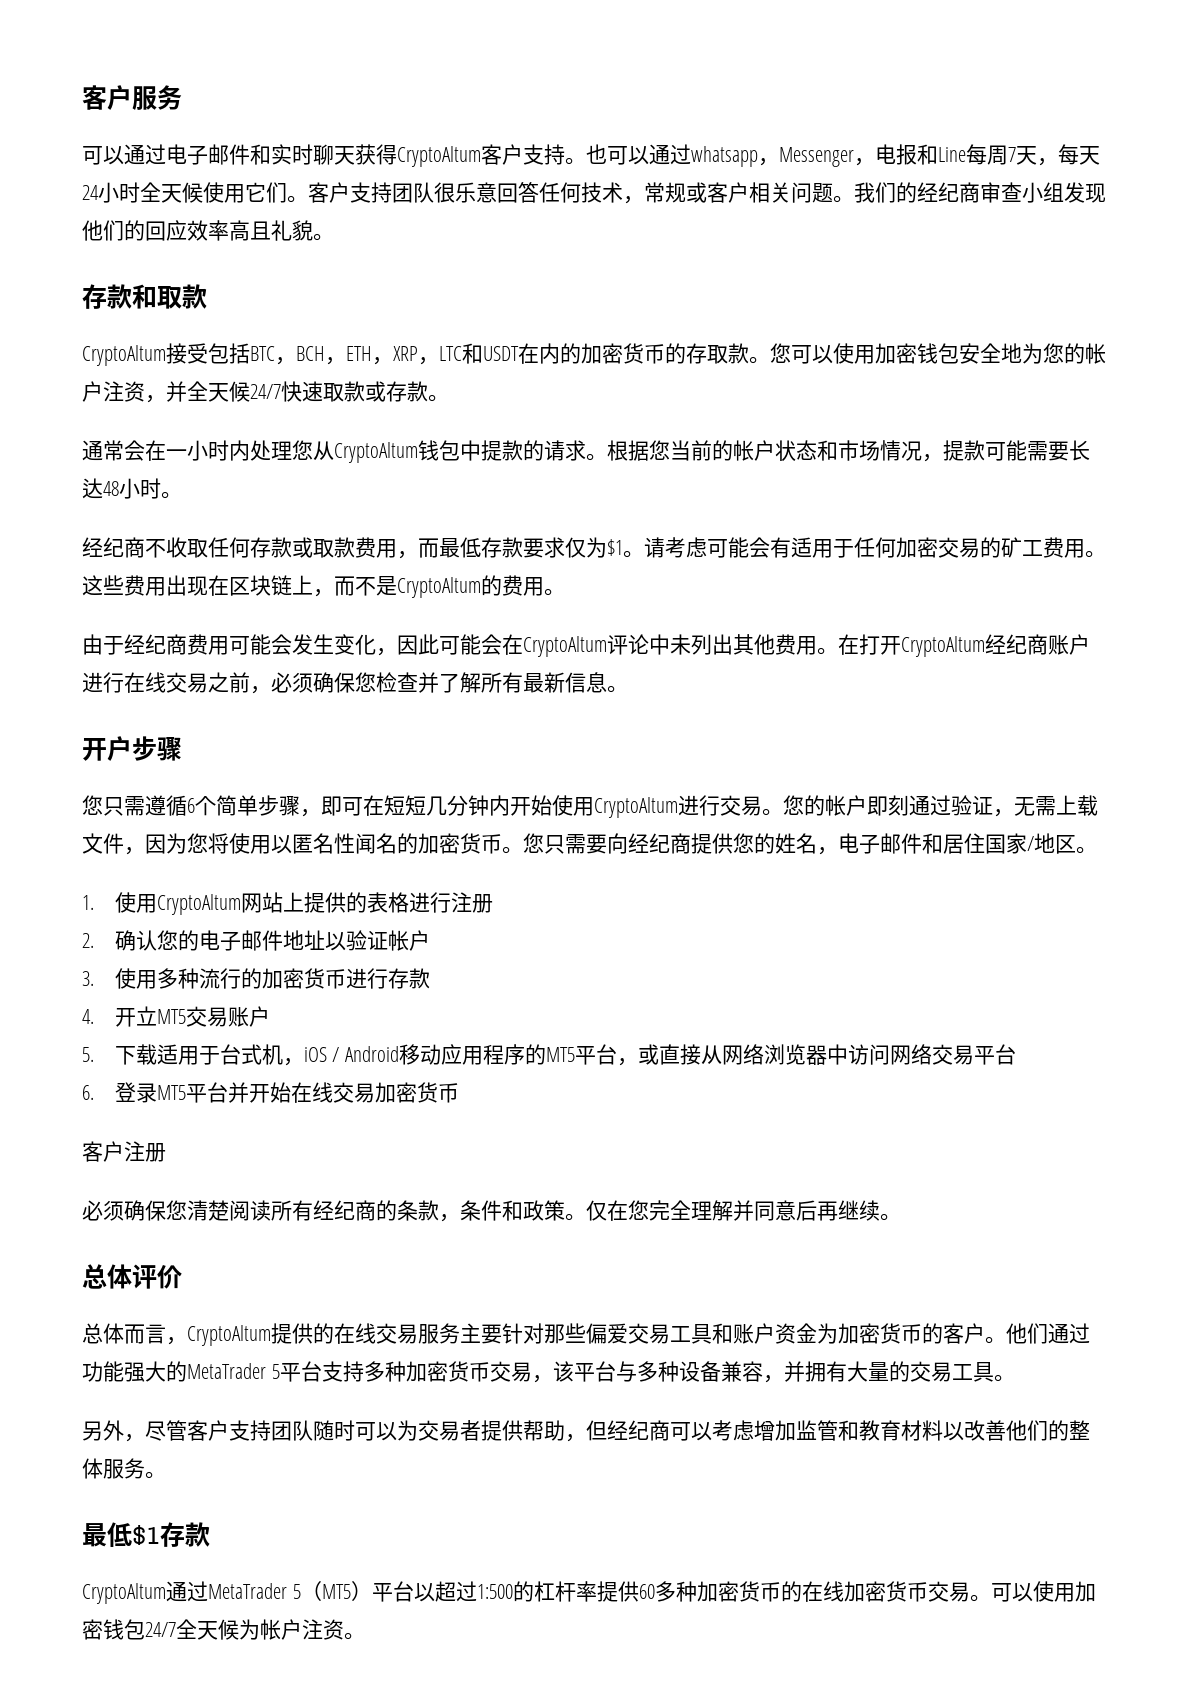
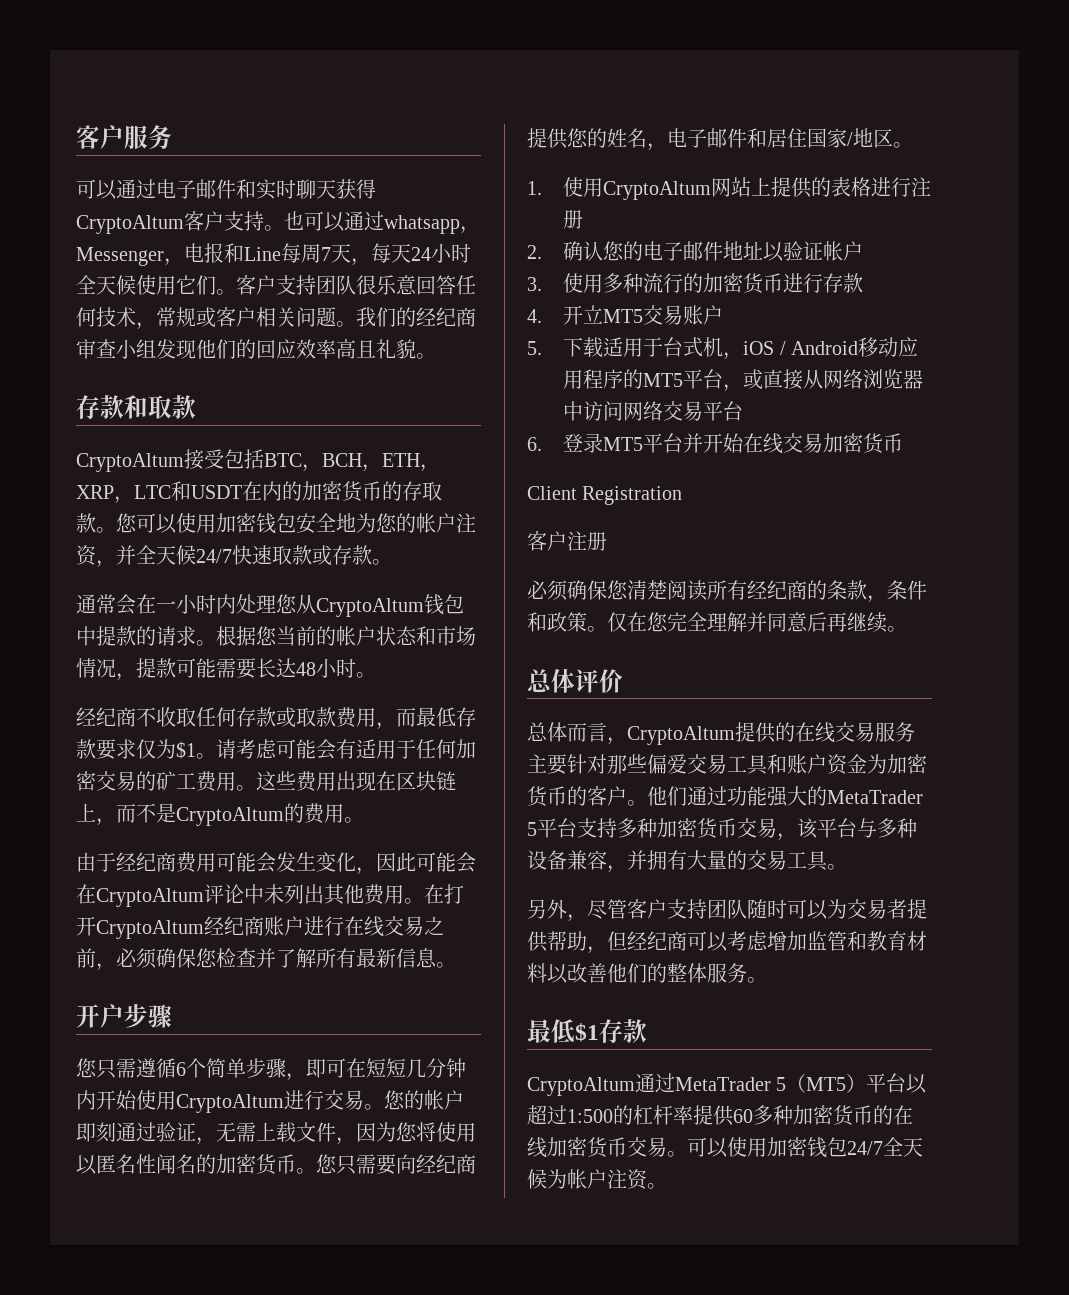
+ Client Registration

